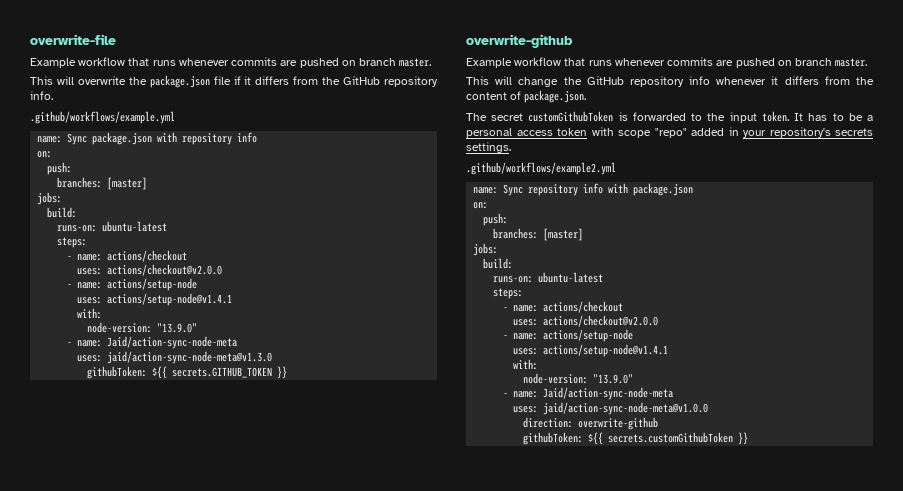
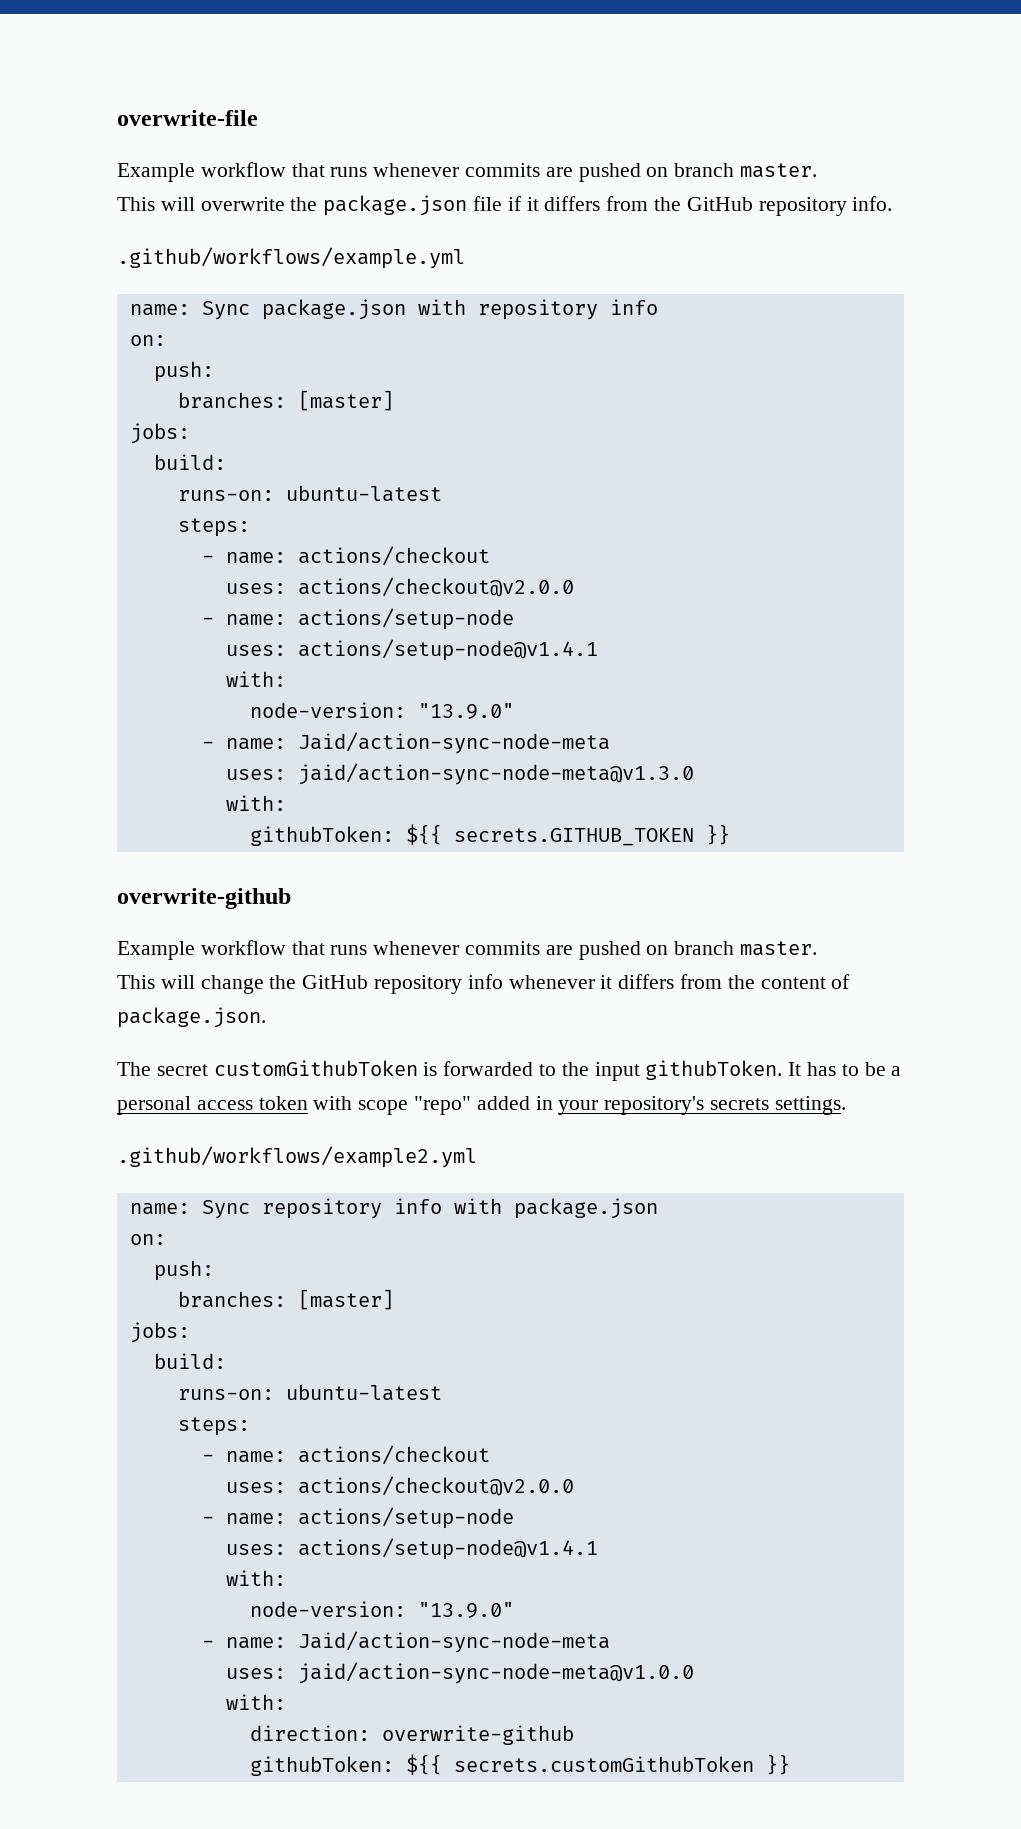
  uses: jaid/action-sync-node-meta@v1.3.0
+ with:
- The secret customGithubToken is forwarded to the input token.
+ The secret customGithubToken is forwarded to the input githubToken.
  uses: jaid/action-sync-node-meta@v1.0.0
+ with:

